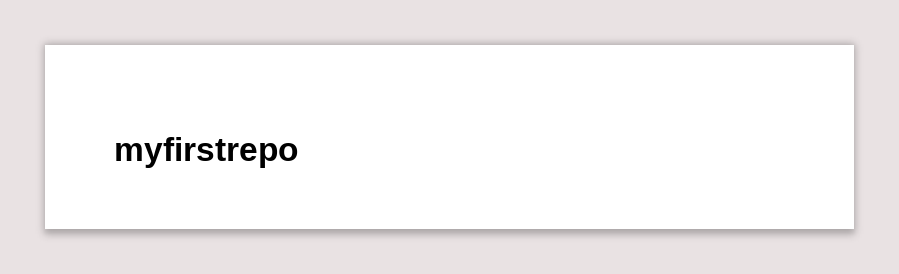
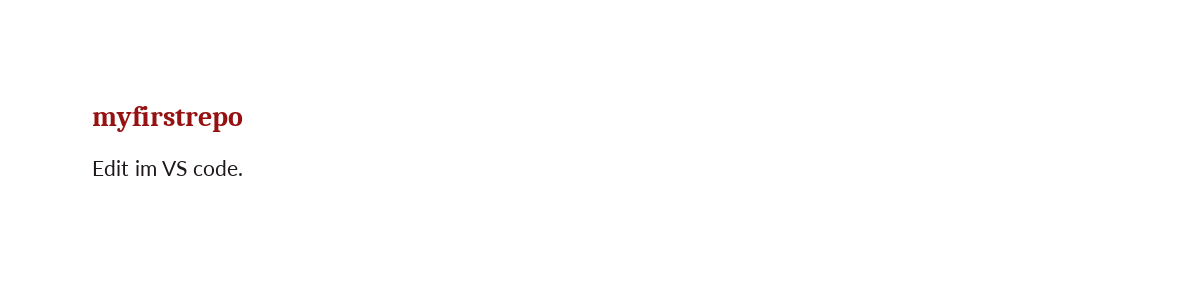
+ Edit im VS code.

